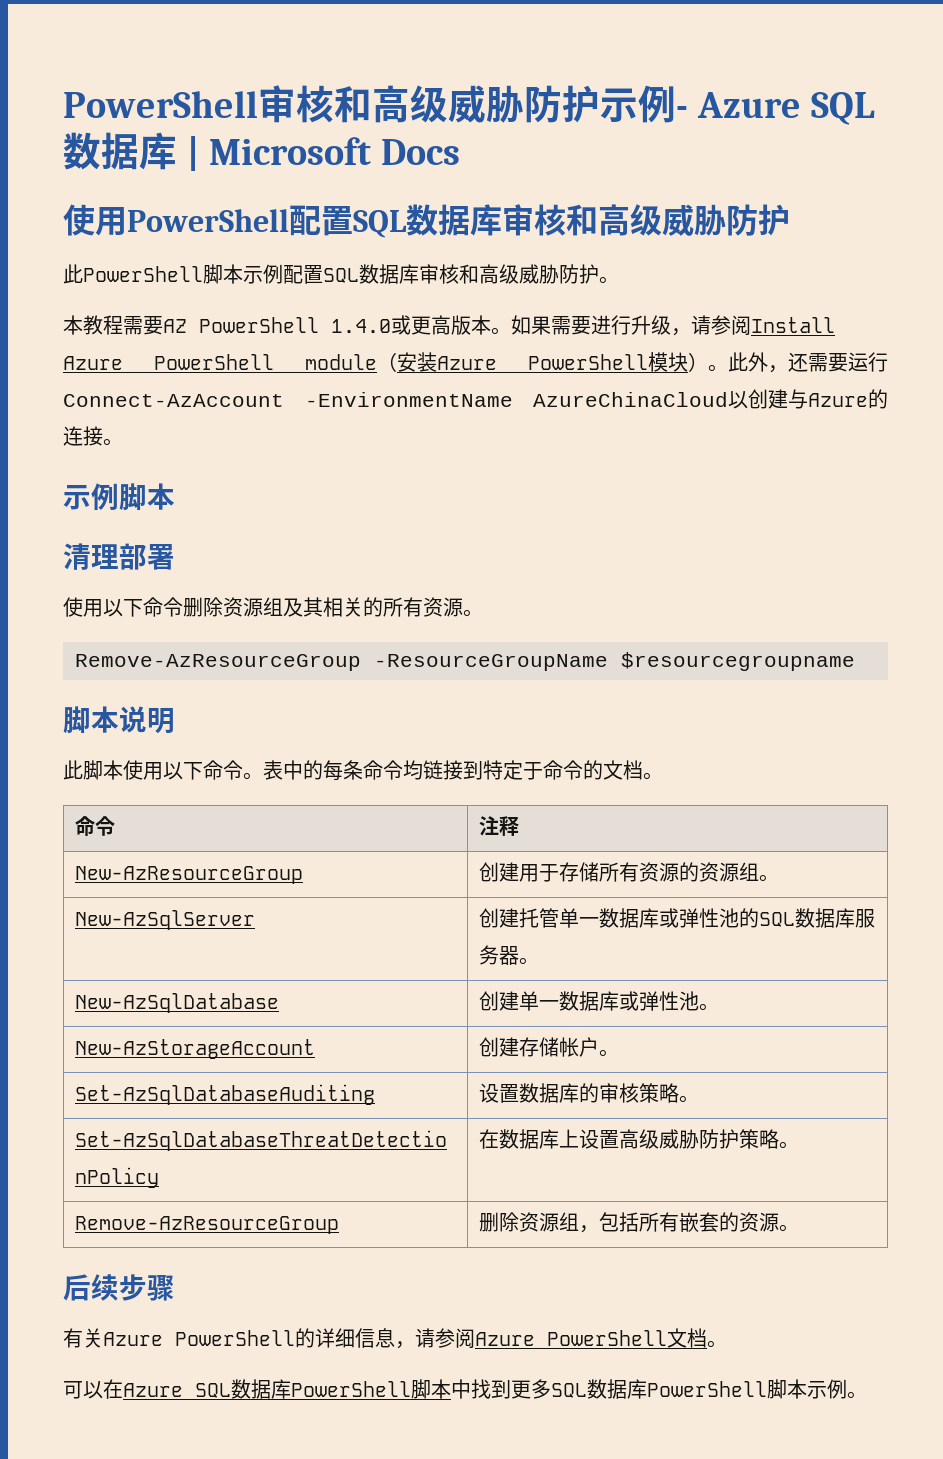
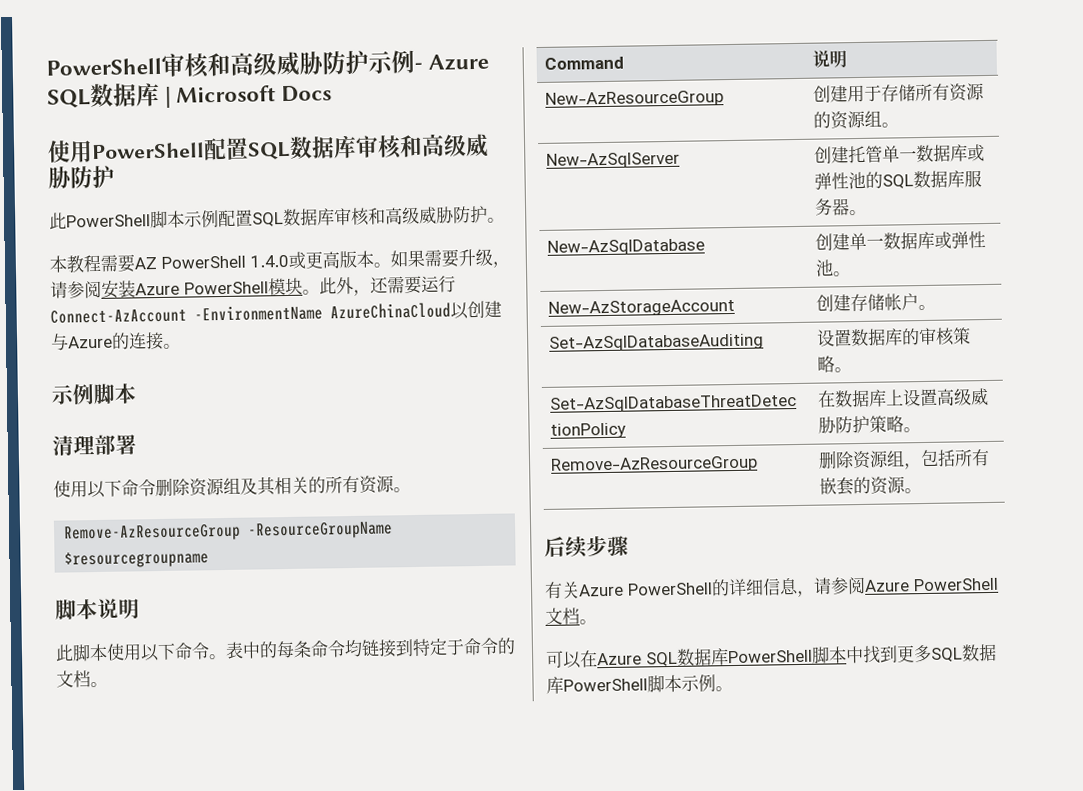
- 如果需要进行升级，请参阅Install Azure PowerShell module（安装Azure PowerShell模块）。
+ 如果需要升级，请参阅安装Azure PowerShell模块。
- 命令 | 注释
+ Command | 说明

